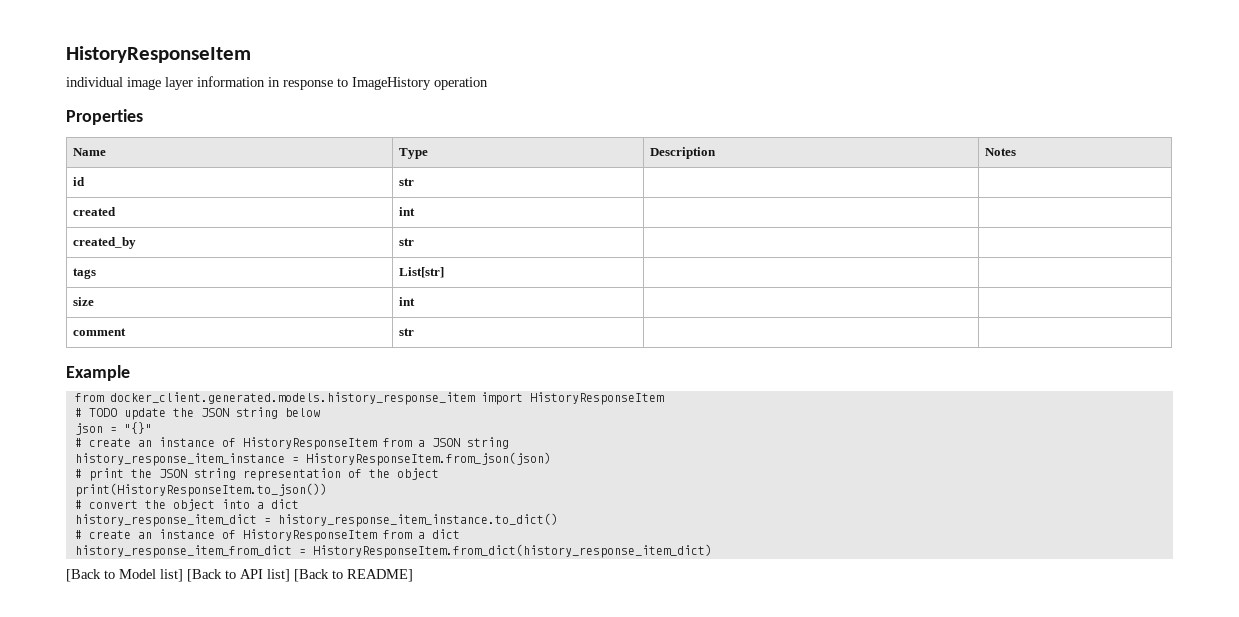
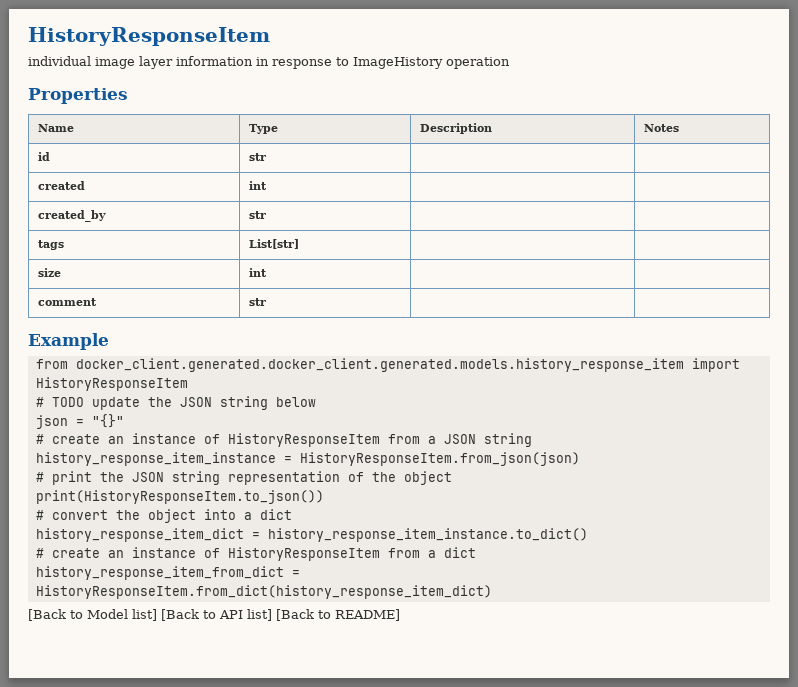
- from docker_client.generated.models.history_response_item import HistoryResponseItem
+ from docker_client.generated.docker_client.generated.models.history_response_item import HistoryResponseItem

